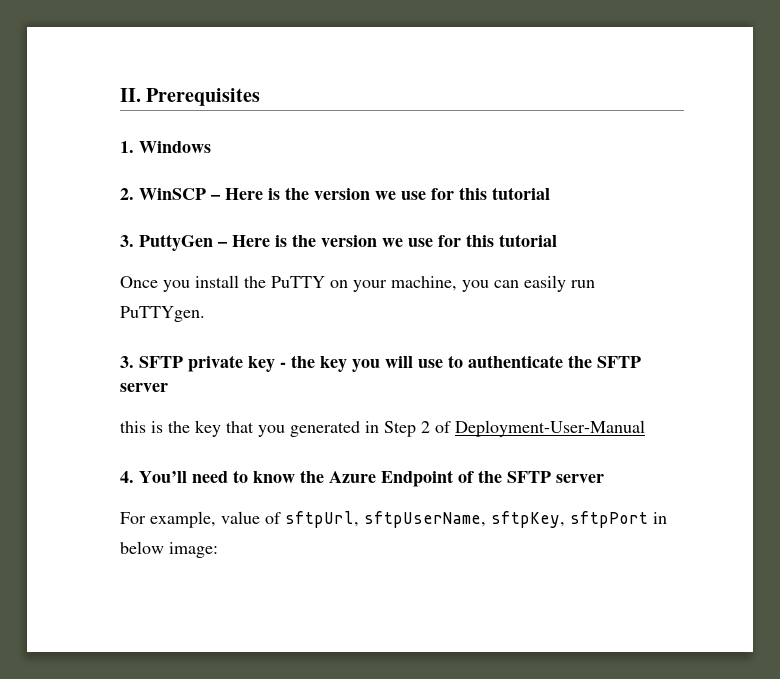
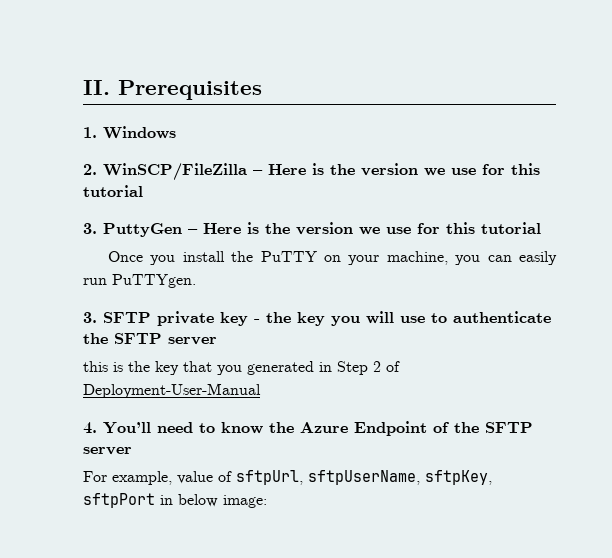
- 2. WinSCP – Here is the version we use for this tutorial
+ 2. WinSCP/FileZilla – Here is the version we use for this tutorial

